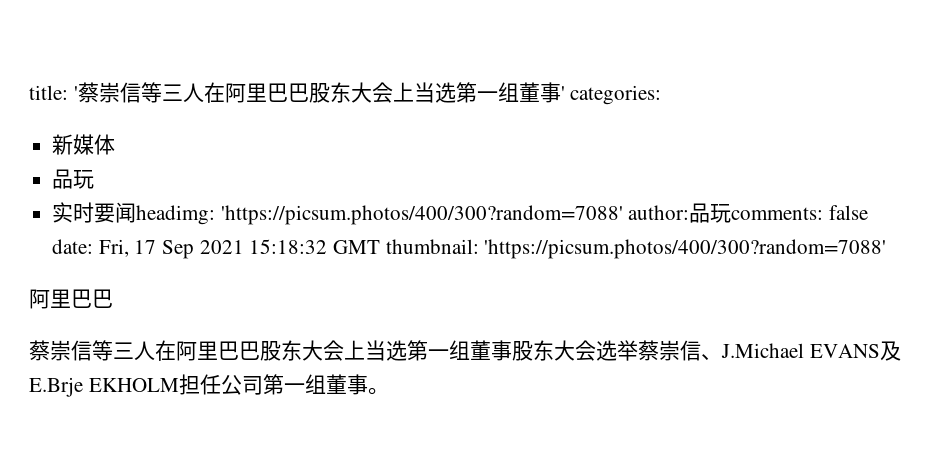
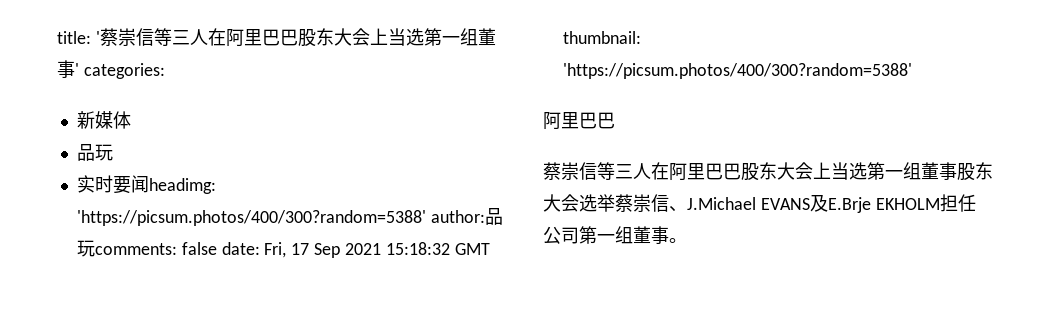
- 实时要闻headimg: 'https://picsum.photos/400/300?random=7088' author:品玩comments: false date: Fri, 17 Sep 2021 15:18:32 GMT thumbnail: 'https://picsum.photos/400/300?random=7088'
+ 实时要闻headimg: 'https://picsum.photos/400/300?random=5388' author:品玩comments: false date: Fri, 17 Sep 2021 15:18:32 GMT thumbnail: 'https://picsum.photos/400/300?random=5388'

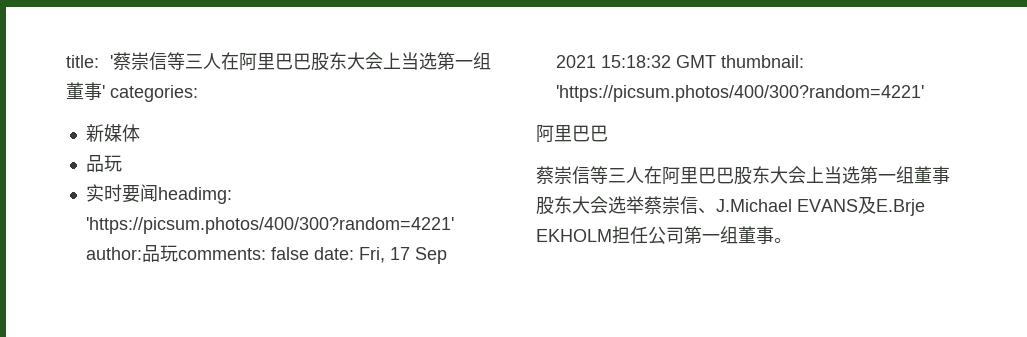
- 实时要闻headimg: 'https://picsum.photos/400/300?random=5388' author:品玩comments: false date: Fri, 17 Sep 2021 15:18:32 GMT thumbnail: 'https://picsum.photos/400/300?random=5388'
+ 实时要闻headimg: 'https://picsum.photos/400/300?random=4221' author:品玩comments: false date: Fri, 17 Sep 2021 15:18:32 GMT thumbnail: 'https://picsum.photos/400/300?random=4221'

